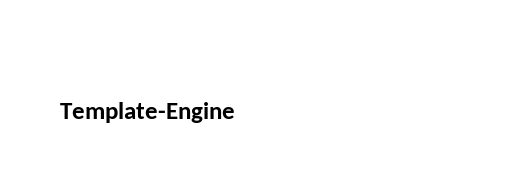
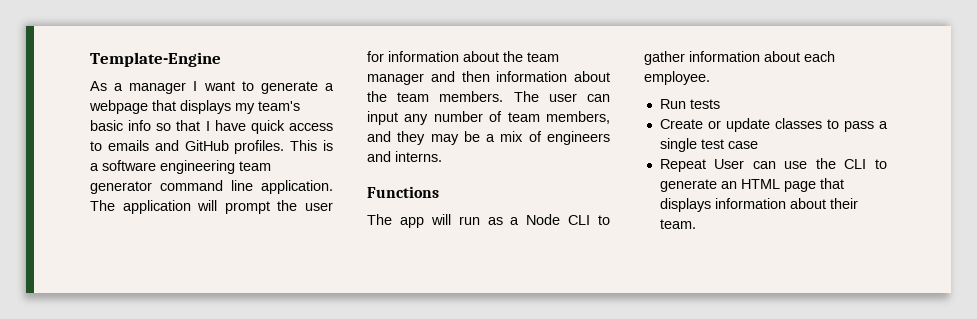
+ As a manager I want to generate a webpage that displays my team's basic info so that I have quick access to emails and GitHub profiles. This is a software engineering team generator command line application. The application will prompt the user for information about the team manager and then information about the team members. The user can input any number of team members, and they may be a mix of engineers and interns.
+ Functions
+ The app will run as a Node CLI to gather information about each employee.
+ Run tests
+ Create or update classes to pass a single test case
+ Repeat User can use the CLI to generate an HTML page that displays information about their team.

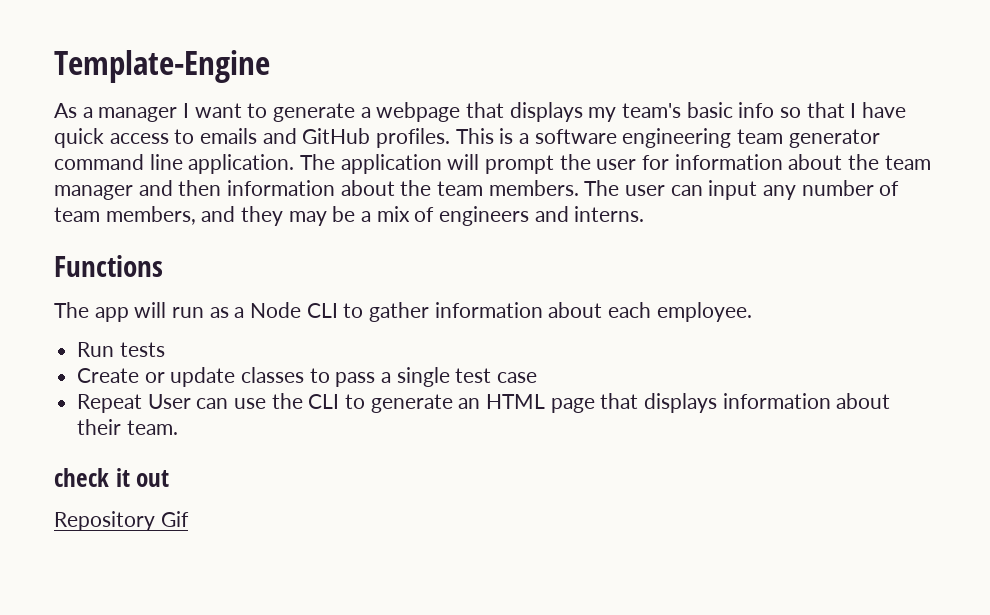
+ check it out
+ Repository Gif

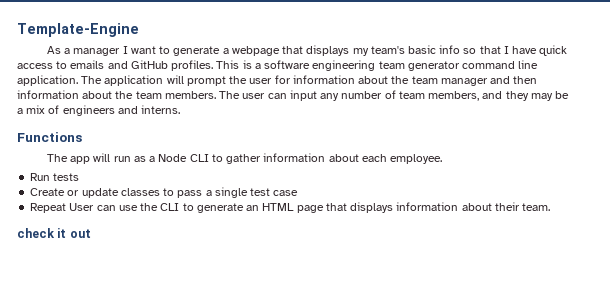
- Repository Gif

